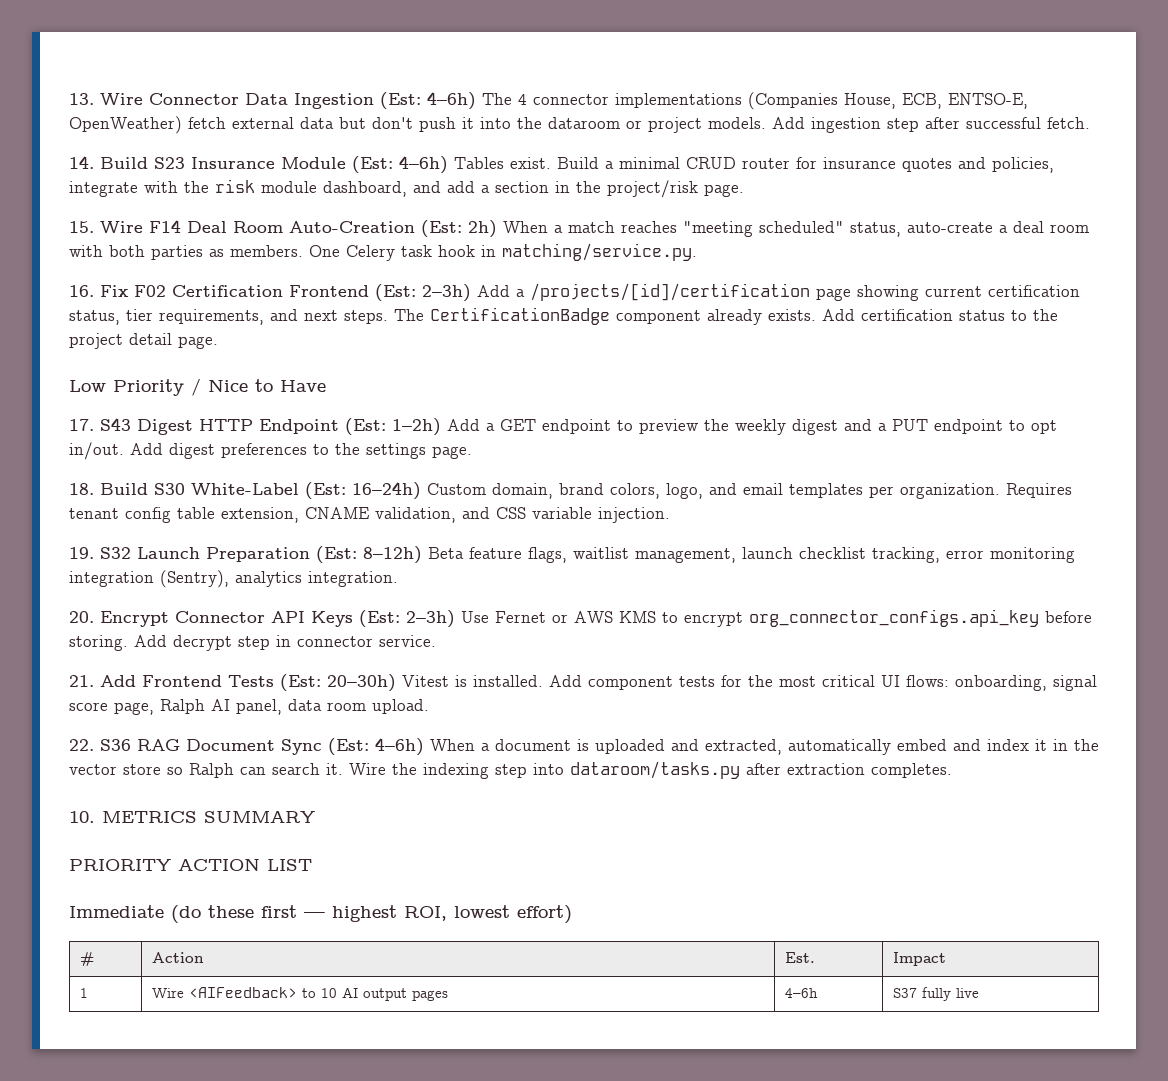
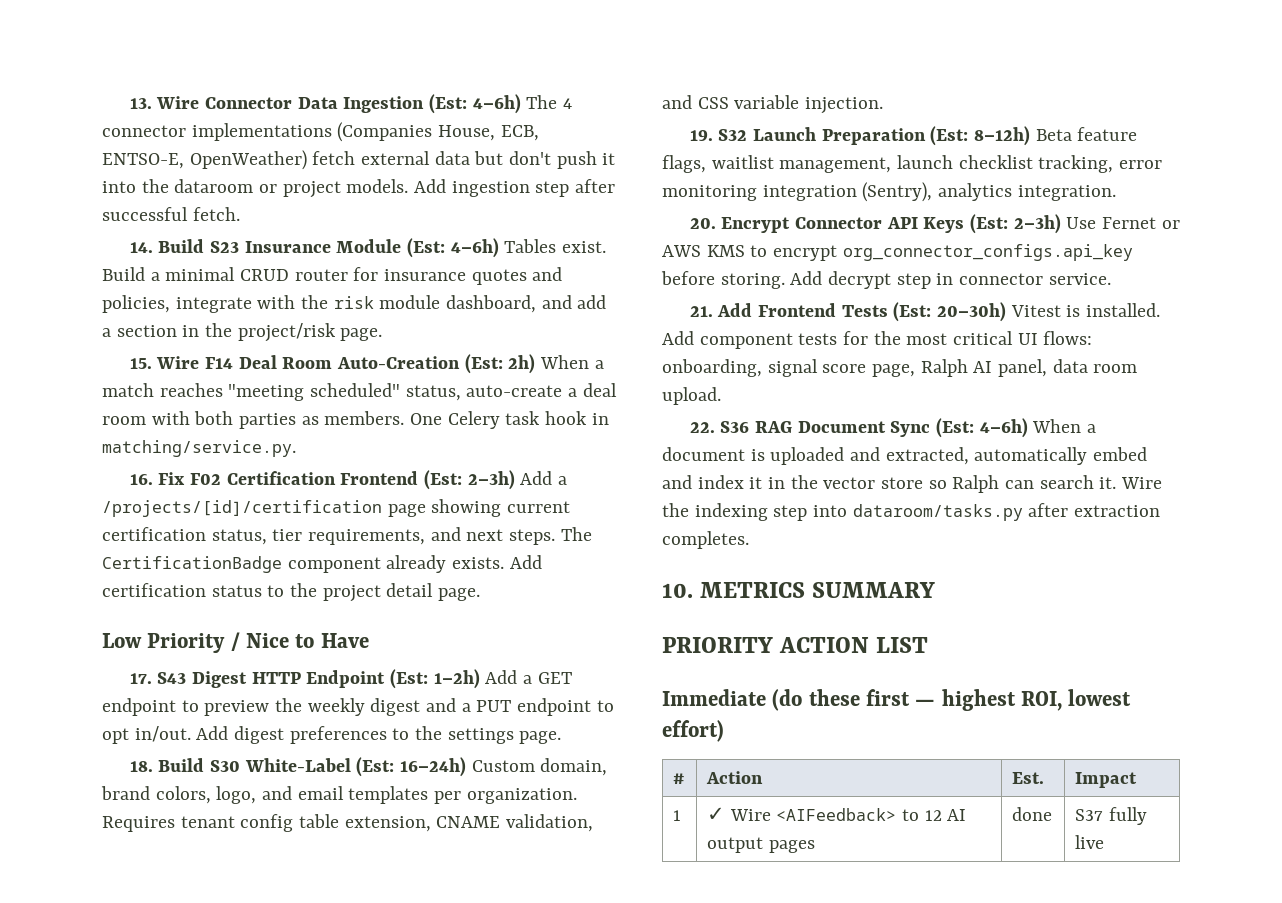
- 1 | Wire <AIFeedback> to 10 AI output pages | 4–6h | S37 fully live
+ 1 | ✓ Wire <AIFeedback> to 12 AI output pages | done | S37 fully live

